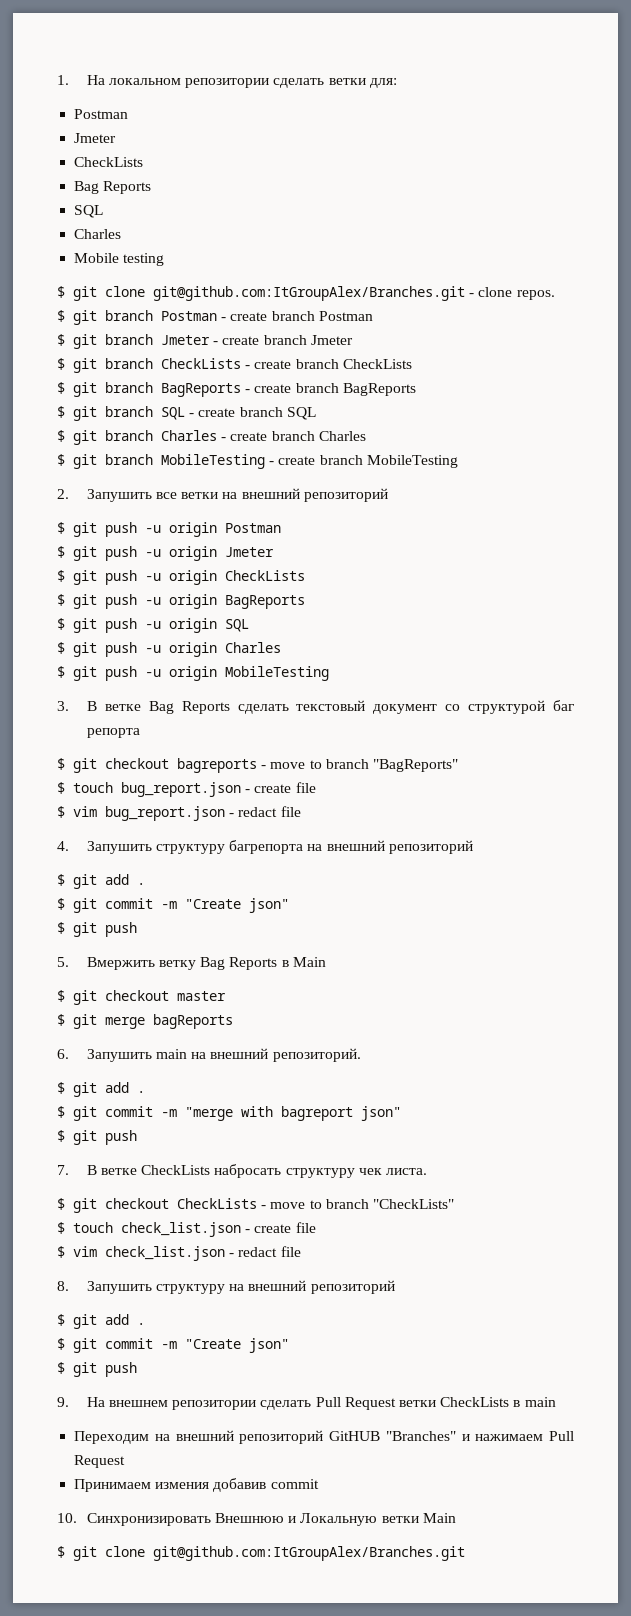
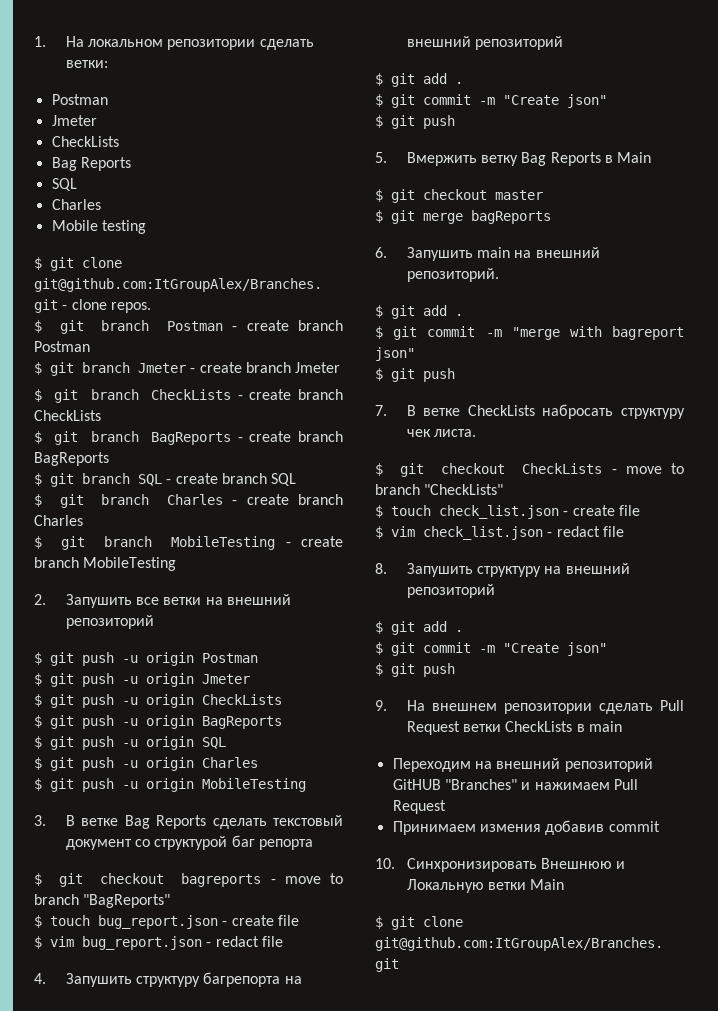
- 1. На локальном репозитории сделать ветки для:
+ 1. На локальном репозитории сделать ветки:

